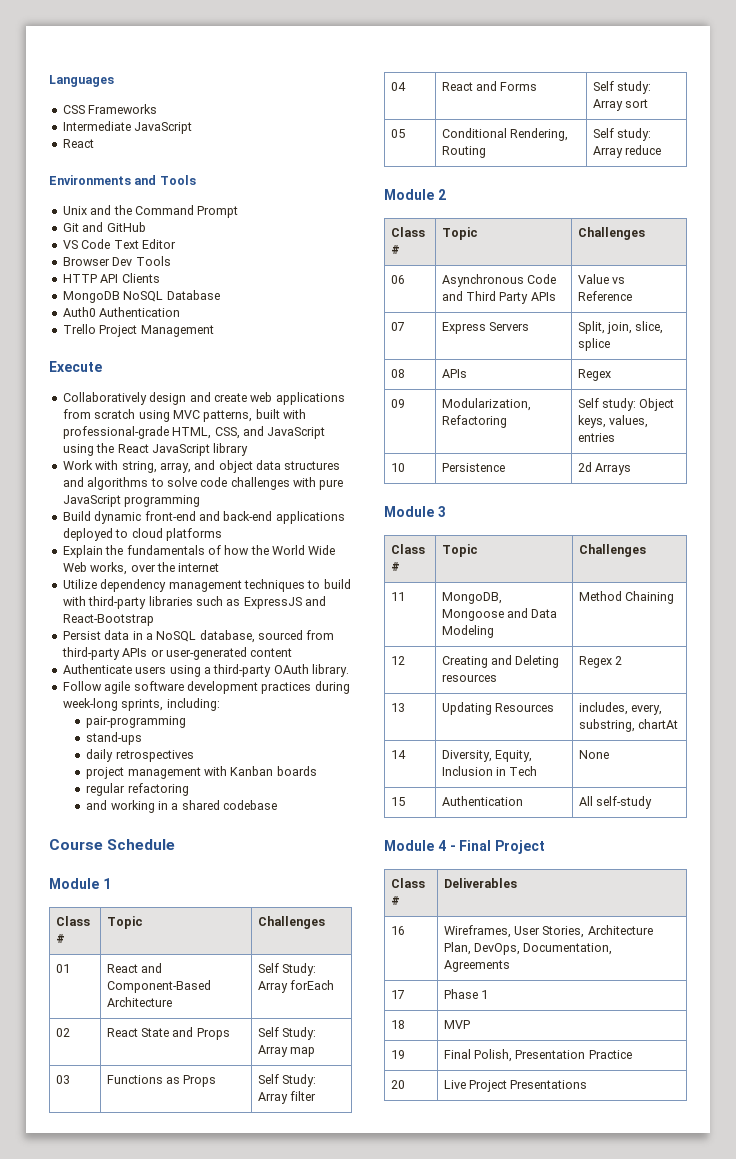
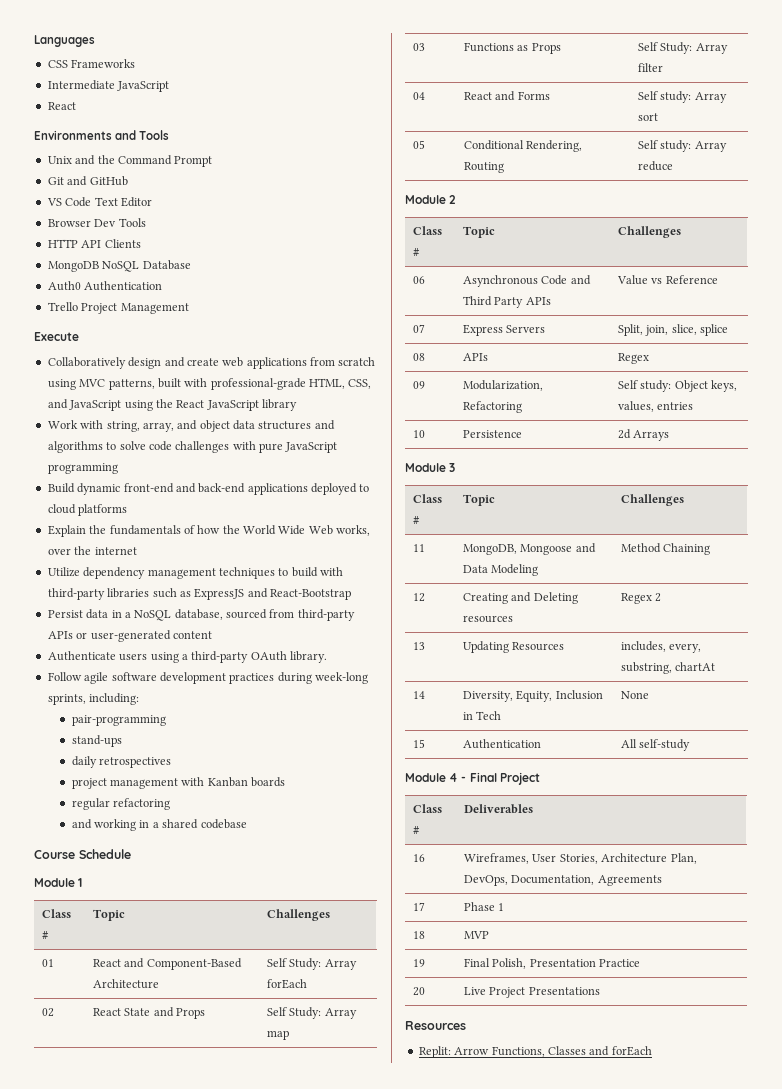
  20 | Live Project Presentations
+ Resources
+ Replit: Arrow Functions, Classes and forEach

